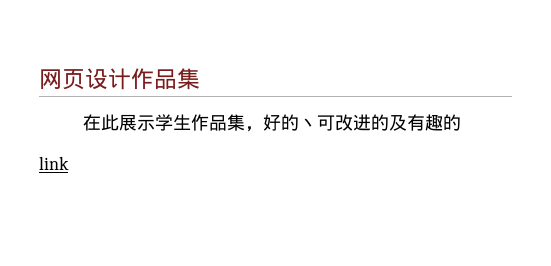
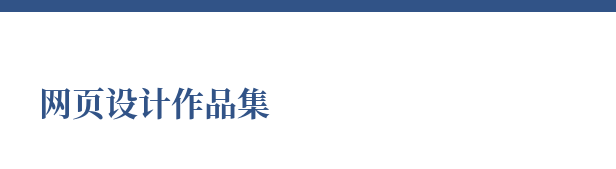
- 在此展示学生作品集，好的丶可改进的及有趣的
- link

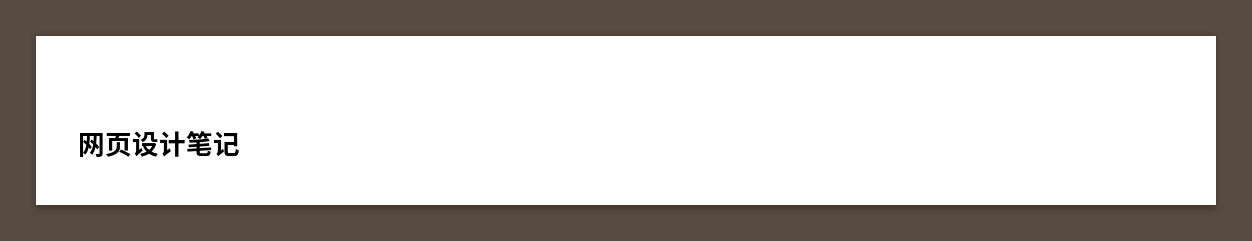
- 网页设计作品集
+ 网页设计笔记

